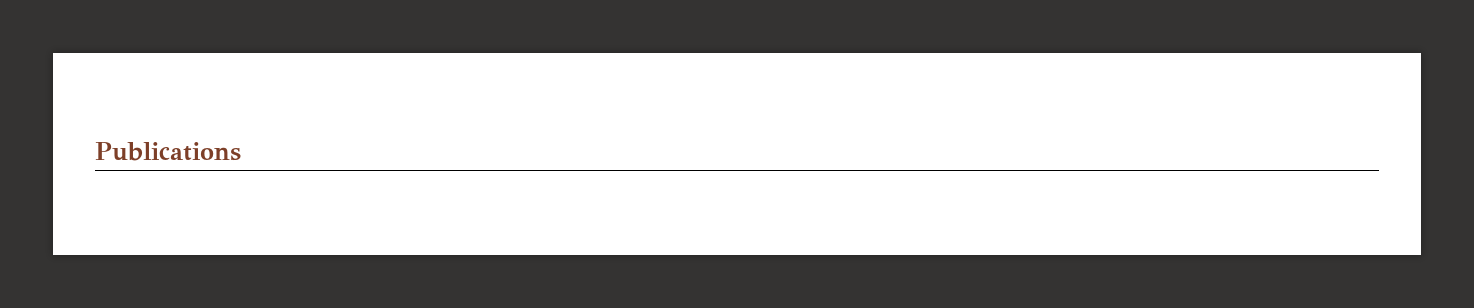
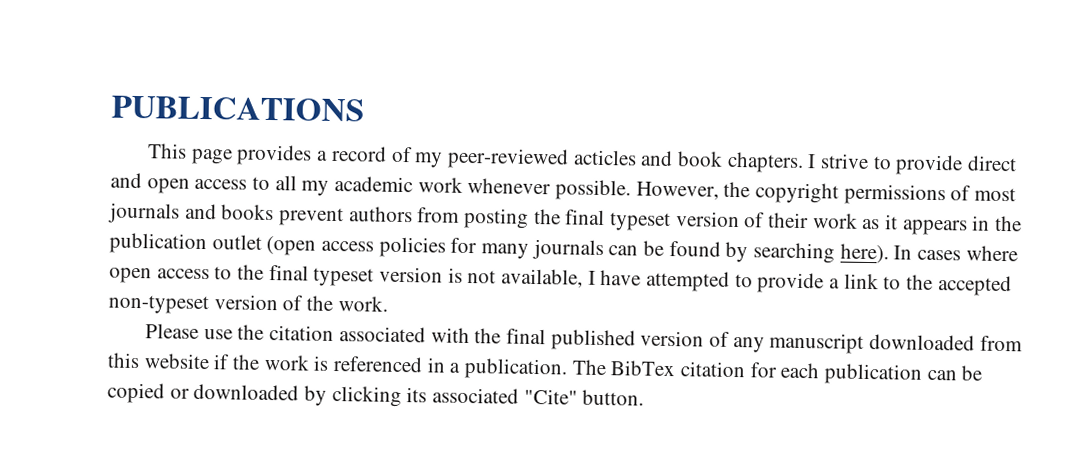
- Publications
+ PUBLICATIONS
+ This page provides a record of my peer-reviewed acticles and book chapters. I strive to provide direct and open access to all my academic work whenever possible. However, the copyright permissions of most journals and books prevent authors from posting the final typeset version of their work as it appears in the publication outlet (open access policies for many journals can be found by searching here). In cases where open access to the final typeset version is not available, I have attempted to provide a link to the accepted non-typeset version of the work.
+ Please use the citation associated with the final published version of any manuscript downloaded from this website if the work is referenced in a publication. The BibTex citation for each publication can be copied or downloaded by clicking its associated "Cite" button.

